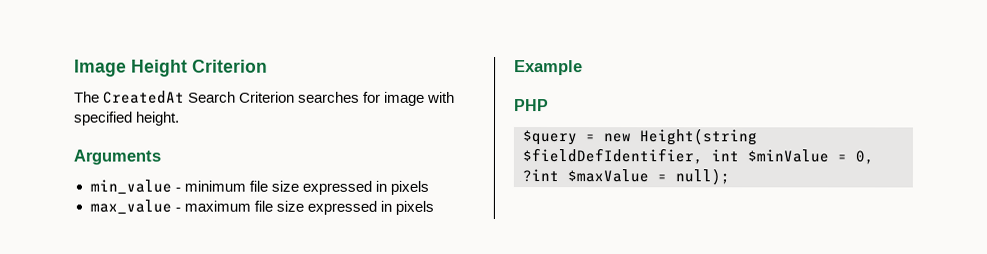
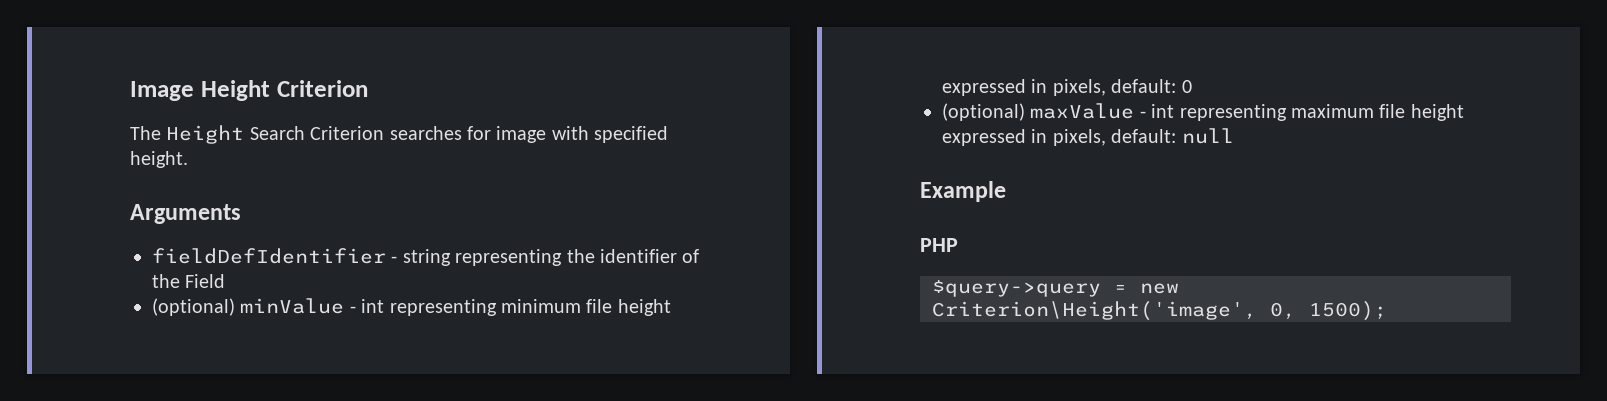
- The CreatedAt Search Criterion searches for image with specified height.
+ The Height Search Criterion searches for image with specified height.
- min_value - minimum file size expressed in pixels
- max_value - maximum file size expressed in pixels
+ fieldDefIdentifier - string representing the identifier of the Field
+ (optional) minValue - int representing minimum file height expressed in pixels, default: 0
+ (optional) maxValue - int representing maximum file height expressed in pixels, default: null
- $query = new Height(string $fieldDefIdentifier, int $minValue = 0, ?int $maxValue = null);
+ $query->query = new Criterion\Height('image', 0, 1500);

